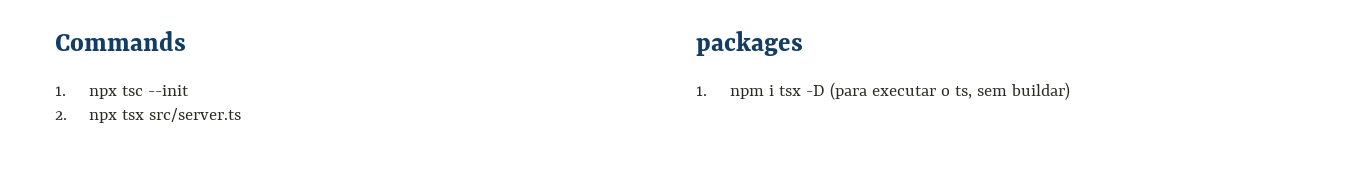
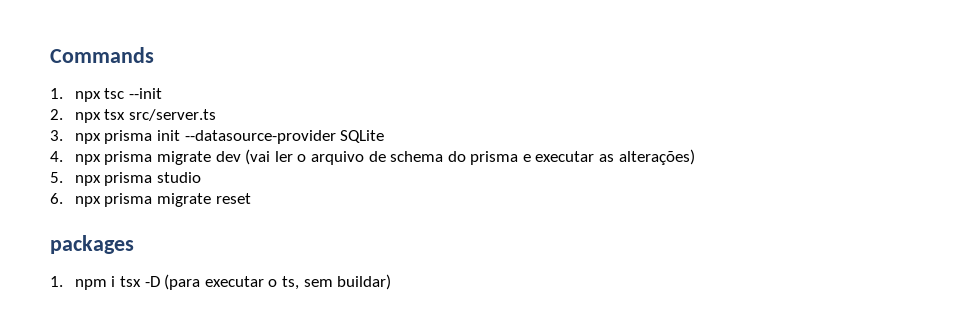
+ 3. npx prisma init --datasource-provider SQLite
+ 4. npx prisma migrate dev (vai ler o arquivo de schema do prisma e executar as alterações)
+ 5. npx prisma studio
+ 6. npx prisma migrate reset

